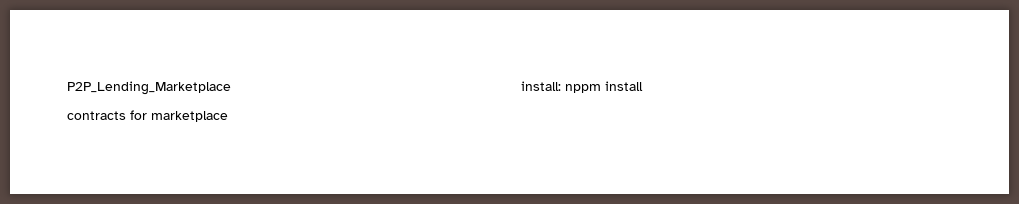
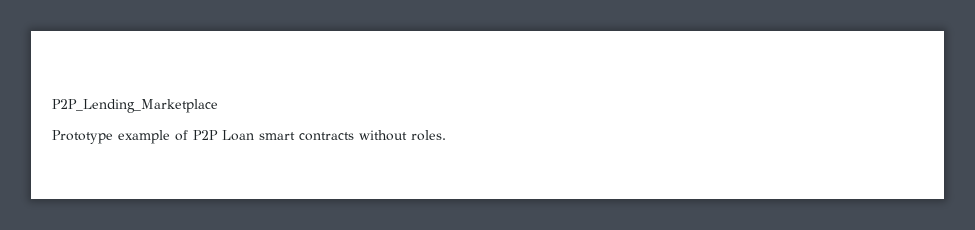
- contracts for marketplace
- install: nppm install
+ Prototype example of P2P Loan smart contracts without roles.

